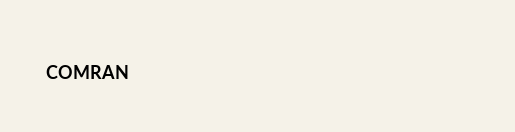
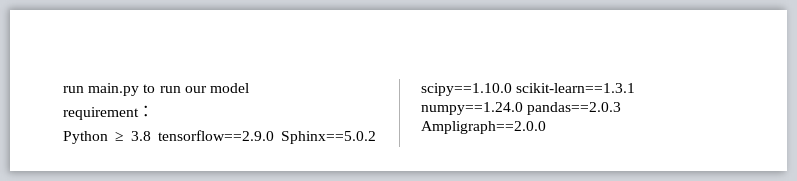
- COMRAN
+ run main.py to run our model
+ requirement：
+ Python ≥ 3.8 tensorflow==2.9.0 Sphinx==5.0.2 scipy==1.10.0 scikit-learn==1.3.1 numpy==1.24.0 pandas==2.0.3 Ampligraph==2.0.0

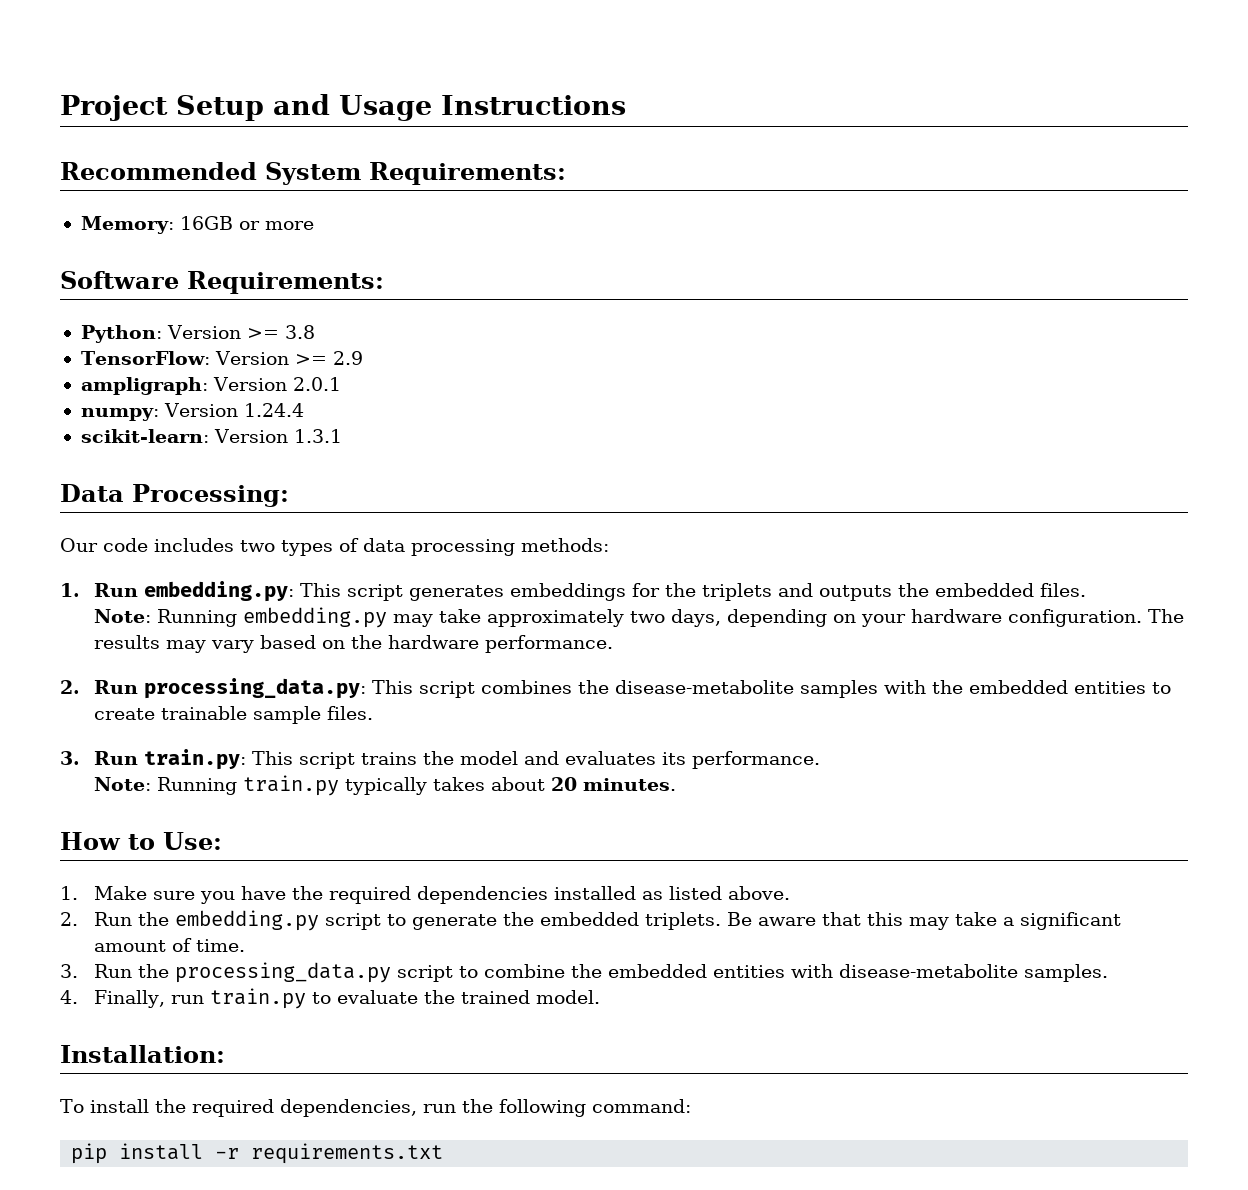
- run main.py to run our model
- requirement：
- Python ≥ 3.8 tensorflow==2.9.0 Sphinx==5.0.2 scipy==1.10.0 scikit-learn==1.3.1 numpy==1.24.0 pandas==2.0.3 Ampligraph==2.0.0
+ Project Setup and Usage Instructions
+ Recommended System Requirements:
+ Memory: 16GB or more
+ Software Requirements:
+ Python: Version >= 3.8
+ TensorFlow: Version >= 2.9
+ ampligraph: Version 2.0.1
+ numpy: Version 1.24.4
+ scikit-learn: Version 1.3.1
+ Data Processing:
+ Our code includes two types of data processing methods:
+ 1. Run embedding.py: This script generates embeddings for the triplets and outputs the embedded files.
+ Note: Running embedding.py may take approximately two days, depending on your hardware configuration. The results may vary based on the hardware performance.
+ 2. Run processing_data.py: This script combines the disease-metabolite samples with the embedded entities to create trainable sample files.
+ 3. Run train.py: This script trains the model and evaluates its performance.
+ Note: Running train.py typically takes about 20 minutes.
+ How to Use:
+ 1. Make sure you have the required dependencies installed as listed above.
+ 2. Run the embedding.py script to generate the embedded triplets. Be aware that this may take a significant amount of time.
+ 3. Run the processing_data.py script to combine the embedded entities with disease-metabolite samples.
+ 4. Finally, run train.py to evaluate the trained model.
+ Installation:
+ To install the required dependencies, run the following command:
+ pip install -r requirements.txt

